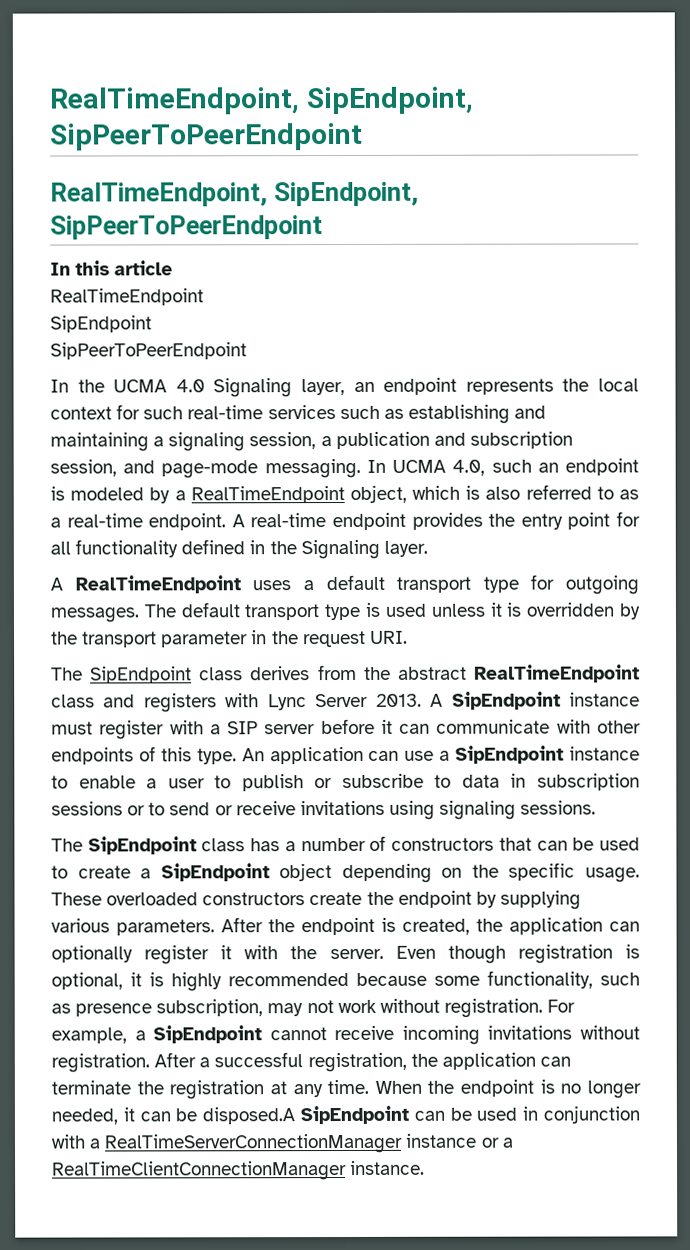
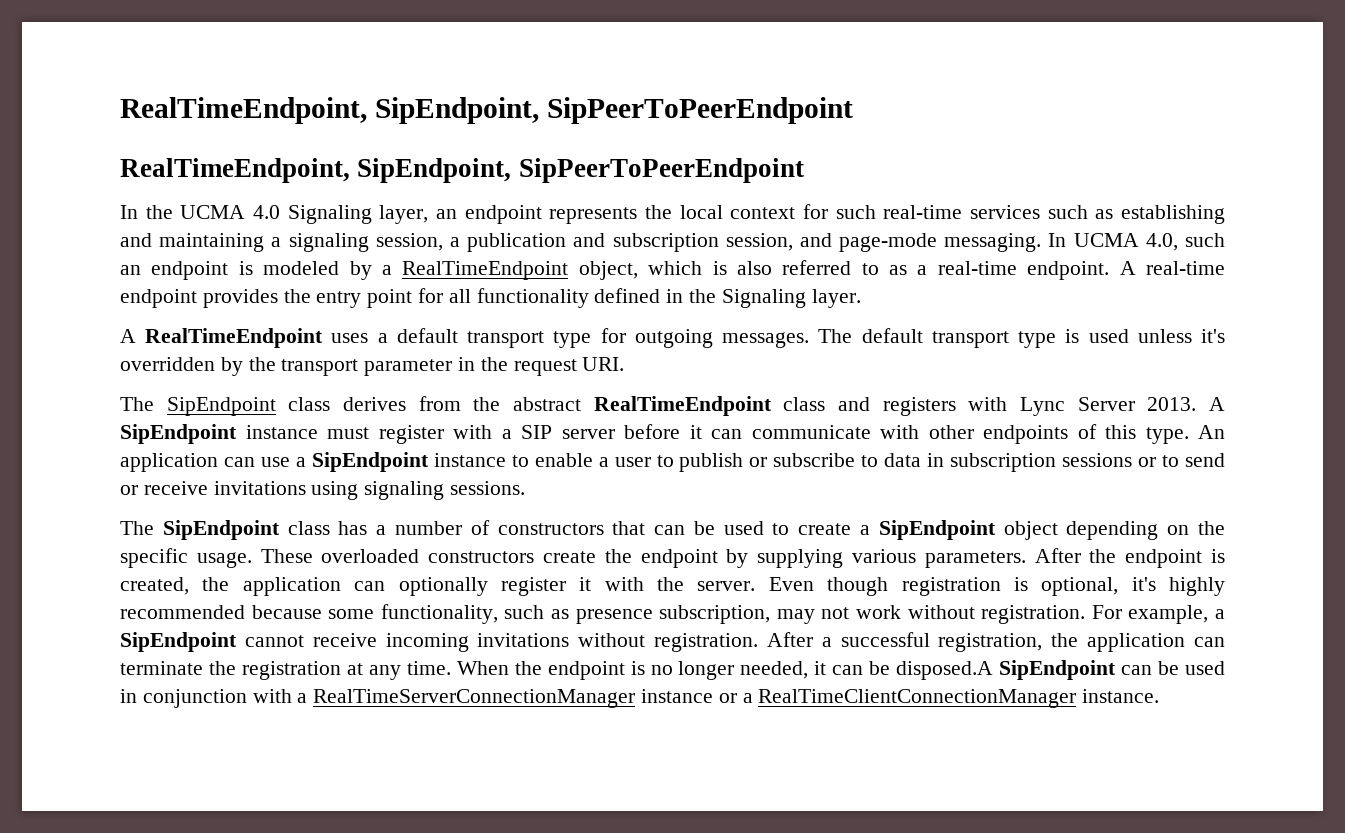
- In this article
- RealTimeEndpoint
- SipEndpoint
- SipPeerToPeerEndpoint
- The default transport type is used unless it is overridden by the transport parameter in the request URI.
+ The default transport type is used unless it's overridden by the transport parameter in the request URI.
- Even though registration is optional, it is highly recommended because some functionality, such as presence subscription, may not work without registration.
+ Even though registration is optional, it's highly recommended because some functionality, such as presence subscription, may not work without registration.

